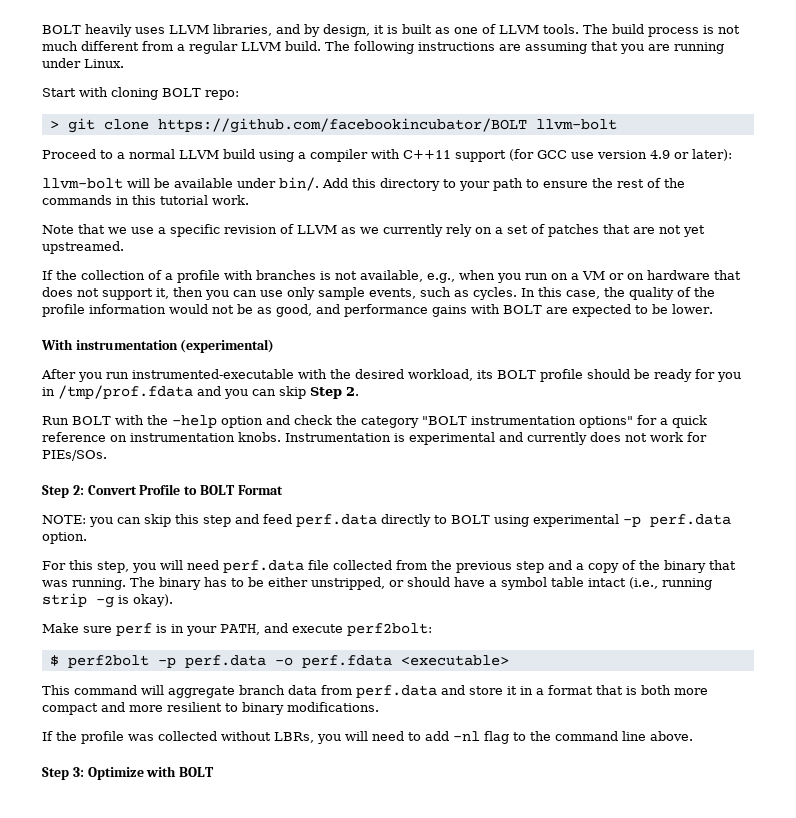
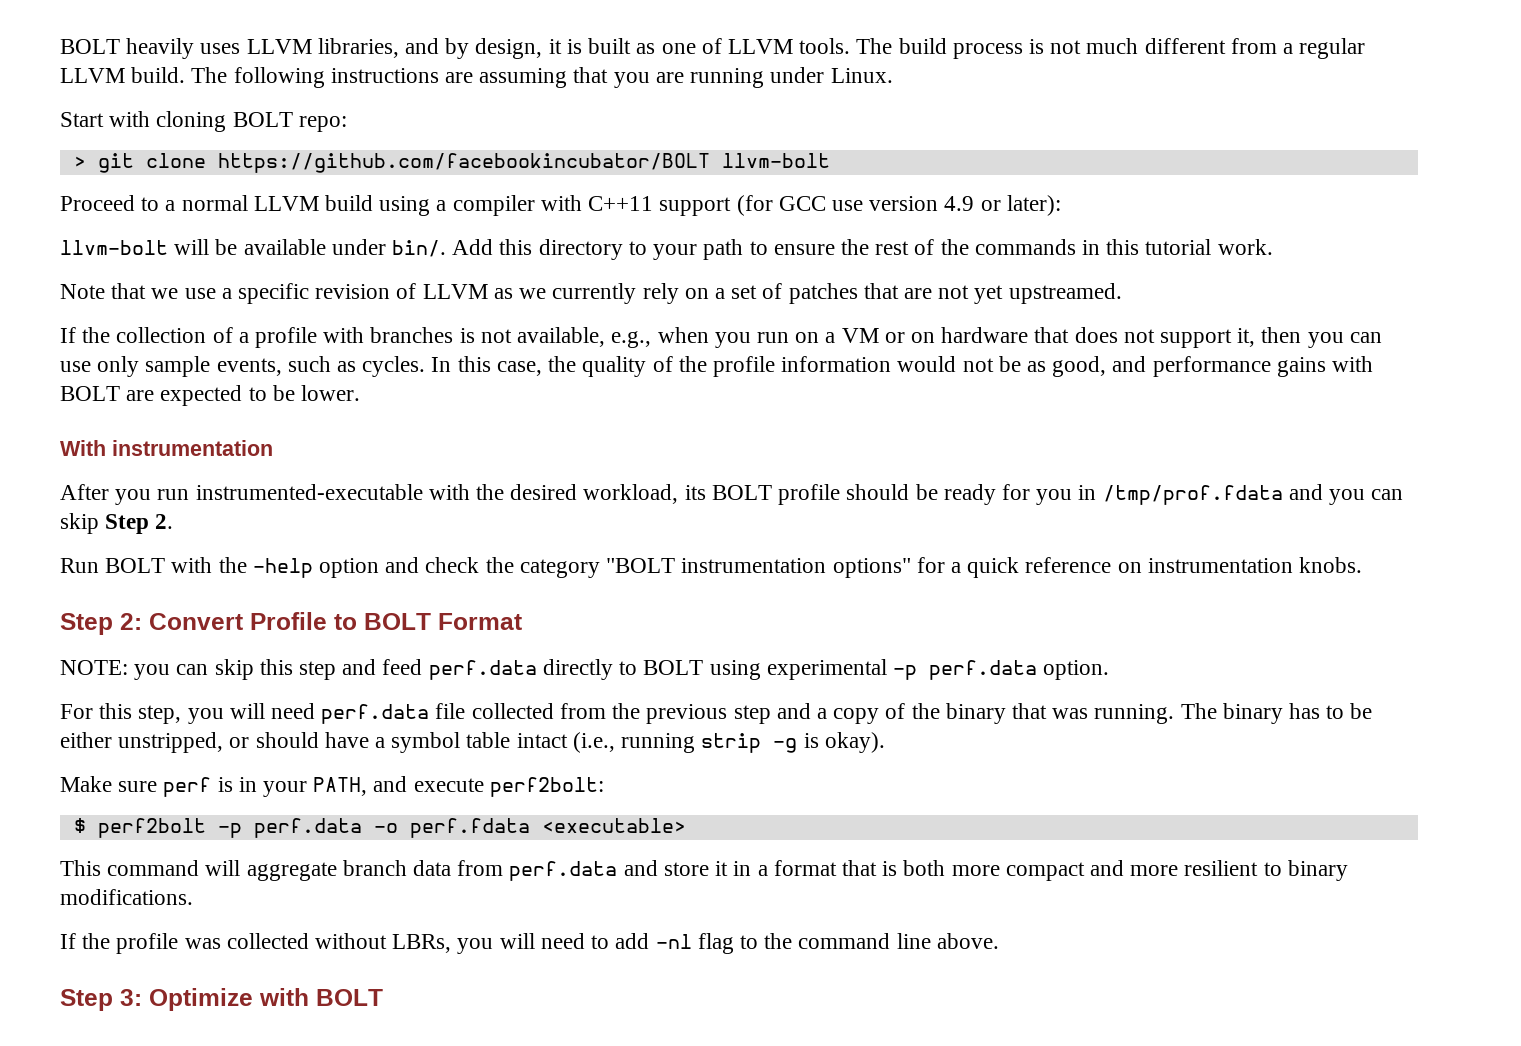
- With instrumentation (experimental)
+ With instrumentation
- Instrumentation is experimental and currently does not work for PIEs/SOs.

